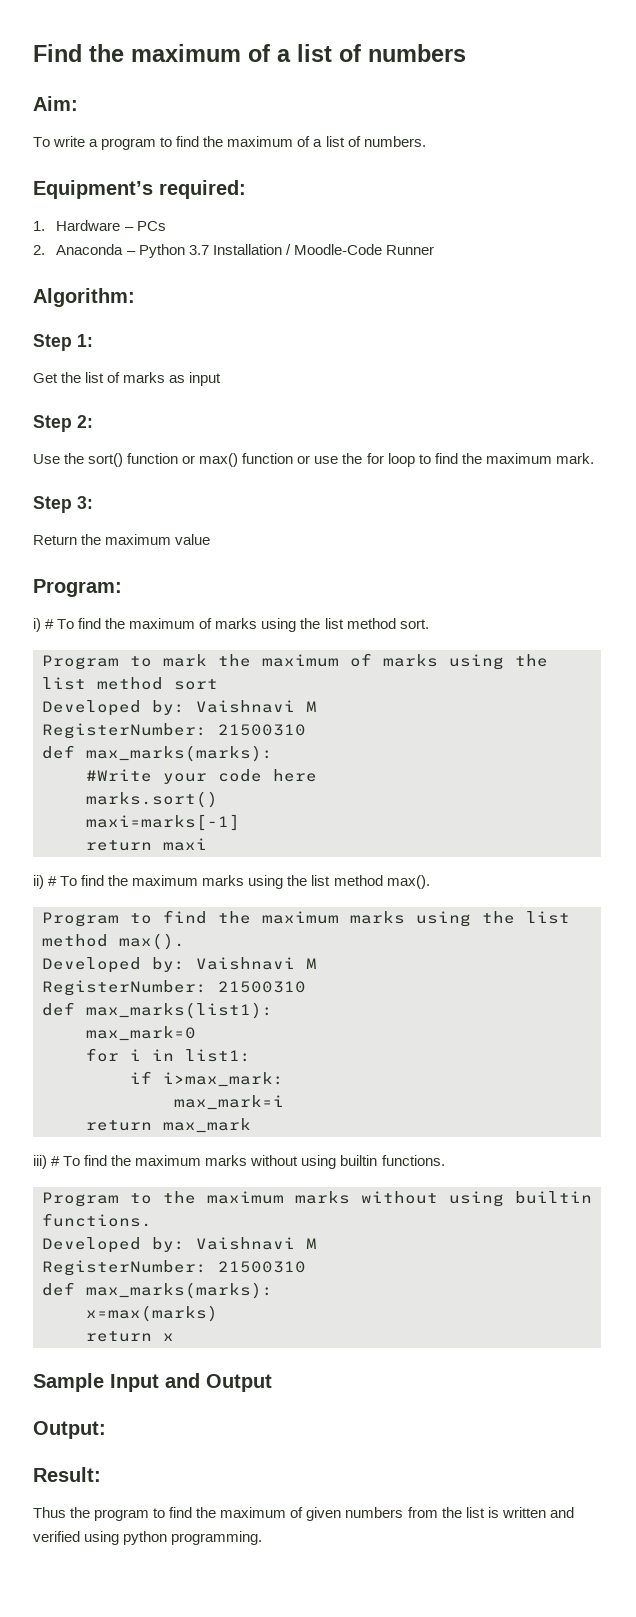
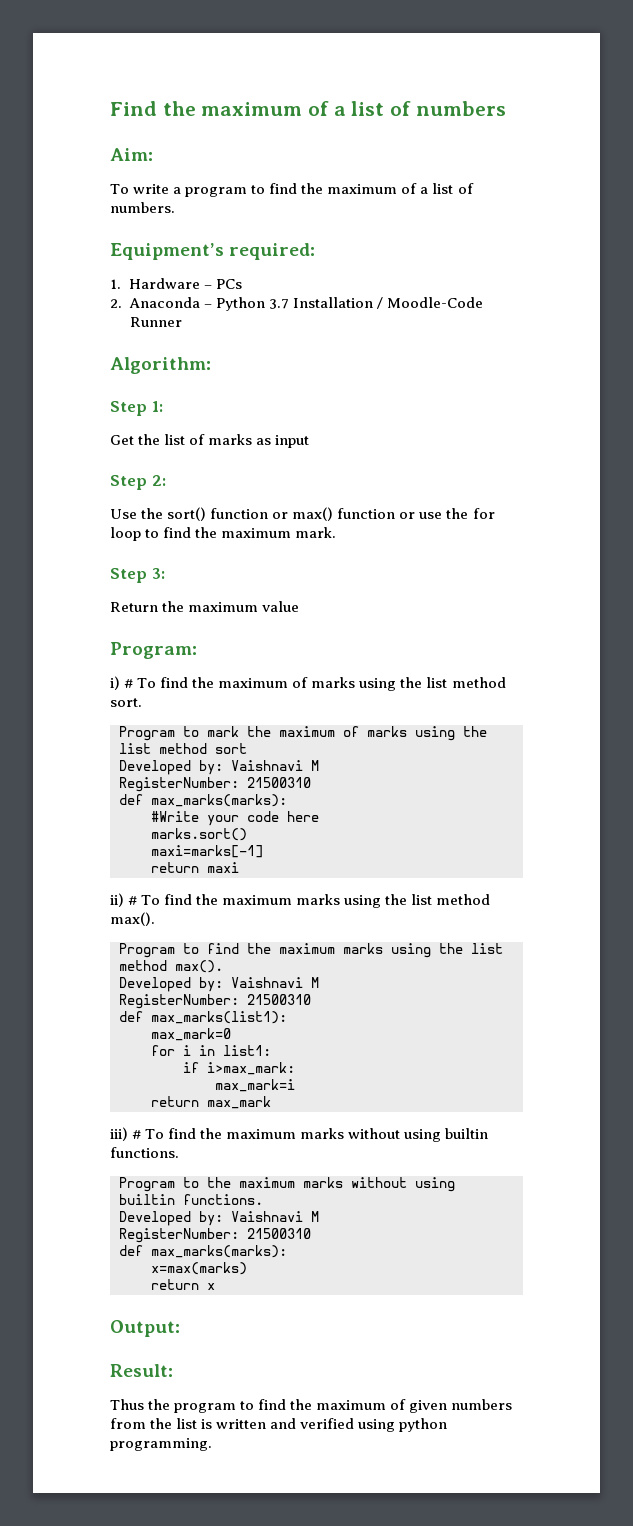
- Sample Input and Output

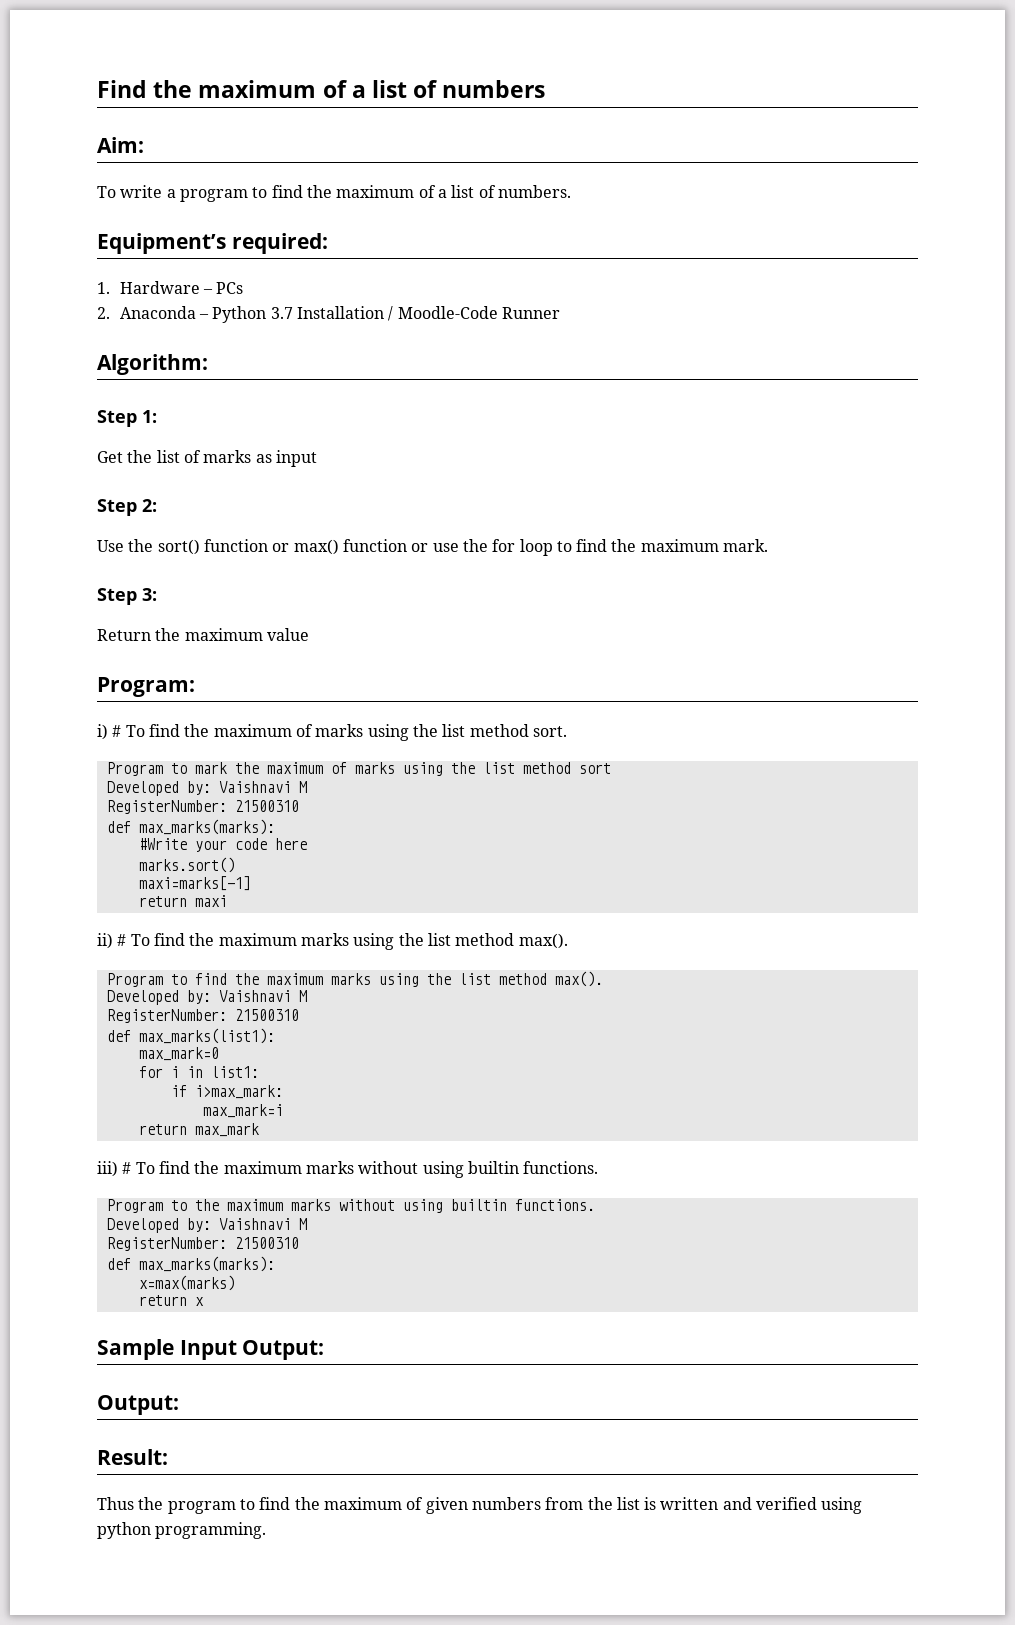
+ Sample Input Output:

